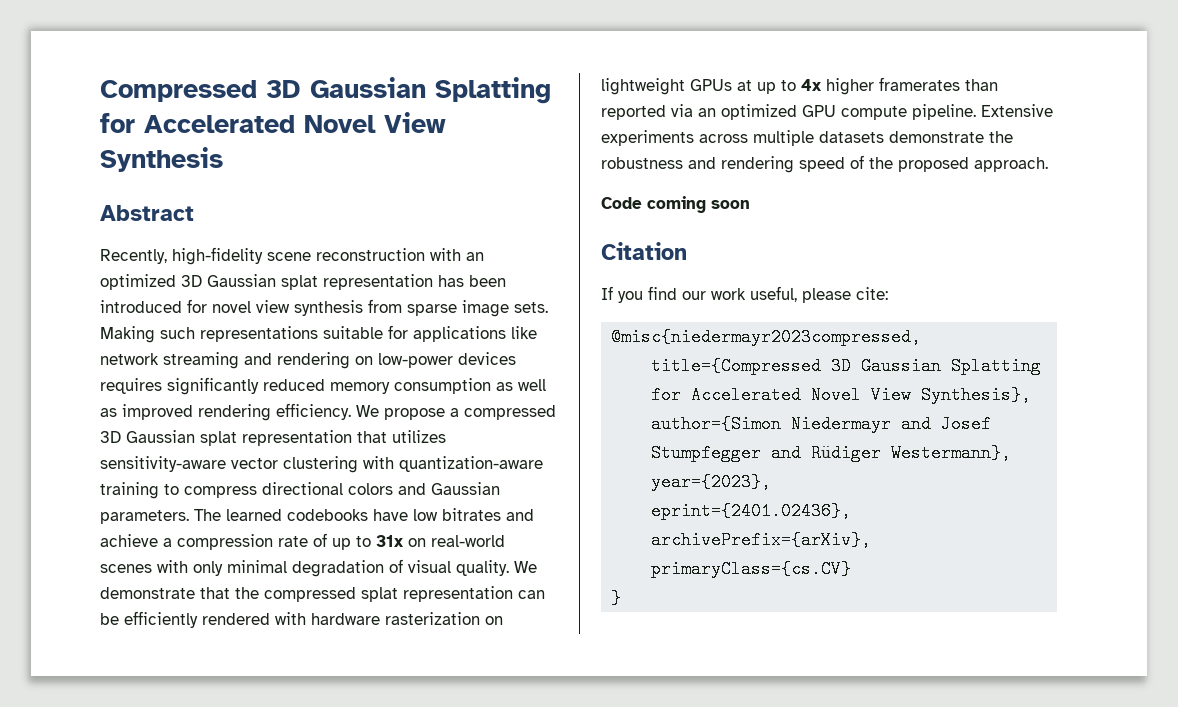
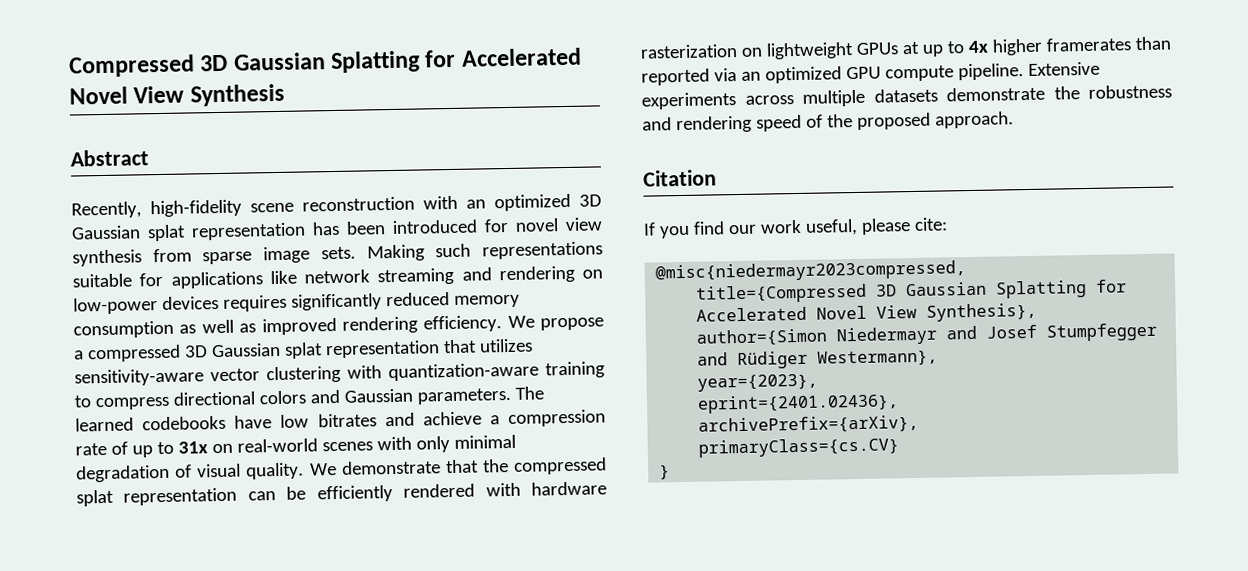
- Code coming soon

